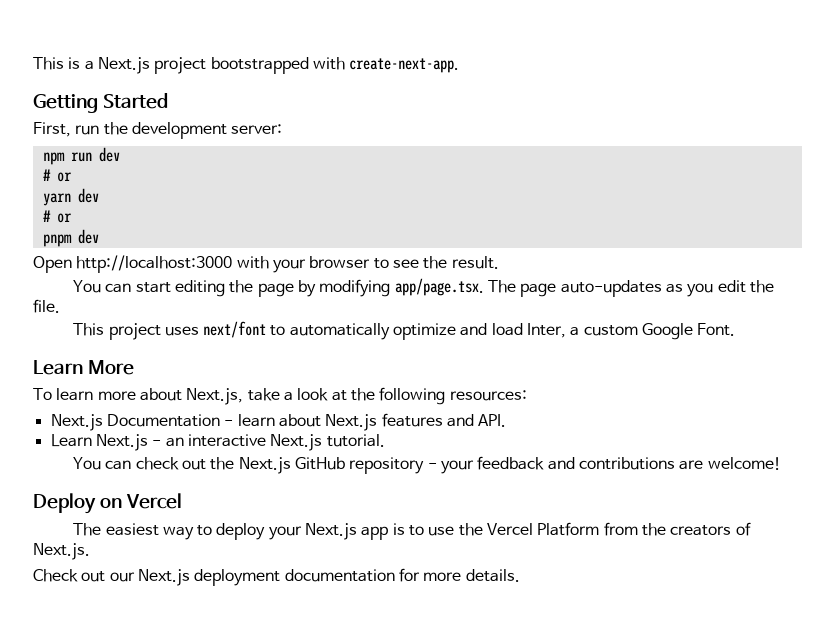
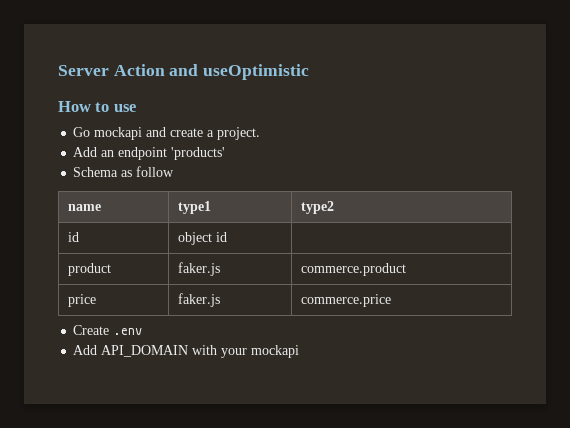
- This is a Next.js project bootstrapped with create-next-app.
- Getting Started
- First, run the development server:
- npm run dev
- # or
- yarn dev
- # or
- pnpm dev
- Open http://localhost:3000 with your browser to see the result.
- You can start editing the page by modifying app/page.tsx. The page auto-updates as you edit the file.
- This project uses next/font to automatically optimize and load Inter, a custom Google Font.
- Learn More
- To learn more about Next.js, take a look at the following resources:
- Next.js Documentation - learn about Next.js features and API.
- Learn Next.js - an interactive Next.js tutorial.
- You can check out the Next.js GitHub repository - your feedback and contributions are welcome!
- Deploy on Vercel
- The easiest way to deploy your Next.js app is to use the Vercel Platform from the creators of Next.js.
- Check out our Next.js deployment documentation for more details.
+ Server Action and useOptimistic
+ How to use
+ Go mockapi and create a project.
+ Add an endpoint 'products'
+ Schema as follow
+ name | type1 | type2
+ id | object id |
+ product | faker.js | commerce.product
+ price | faker.js | commerce.price
+ Create .env
+ Add API_DOMAIN with your mockapi

